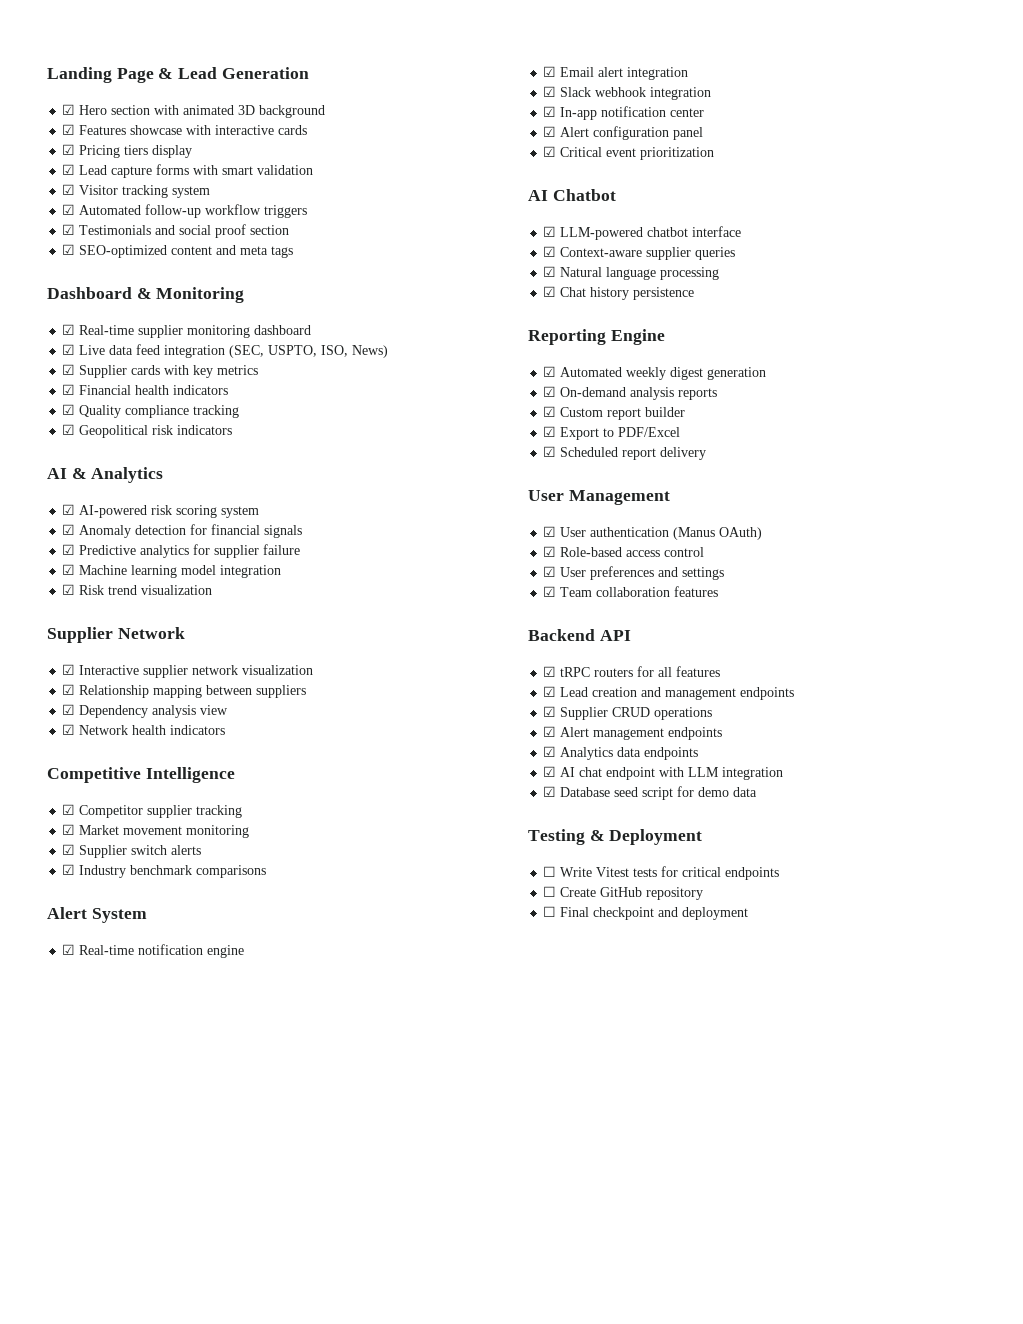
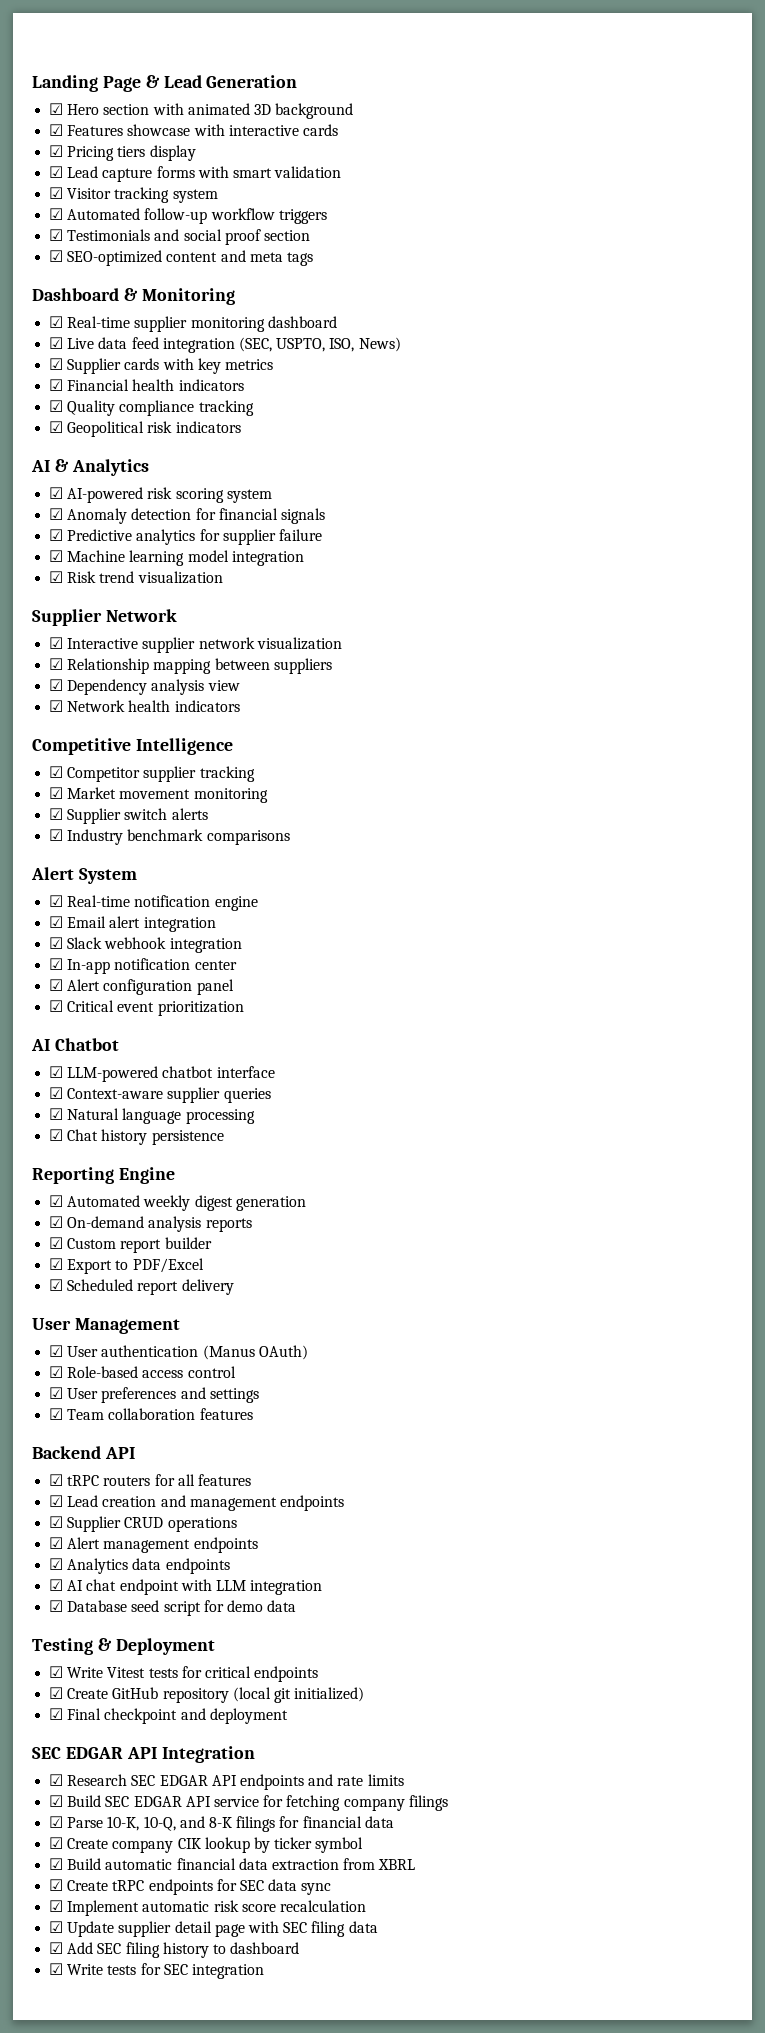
- ☐ Write Vitest tests for critical endpoints
+ ☑ Write Vitest tests for critical endpoints
- ☐ Create GitHub repository
- ☐ Final checkpoint and deployment
+ ☑ Create GitHub repository (local git initialized)
+ ☑ Final checkpoint and deployment
+ SEC EDGAR API Integration
+ ☑ Research SEC EDGAR API endpoints and rate limits
+ ☑ Build SEC EDGAR API service for fetching company filings
+ ☑ Parse 10-K, 10-Q, and 8-K filings for financial data
+ ☑ Create company CIK lookup by ticker symbol
+ ☑ Build automatic financial data extraction from XBRL
+ ☑ Create tRPC endpoints for SEC data sync
+ ☑ Implement automatic risk score recalculation
+ ☑ Update supplier detail page with SEC filing data
+ ☑ Add SEC filing history to dashboard
+ ☑ Write tests for SEC integration

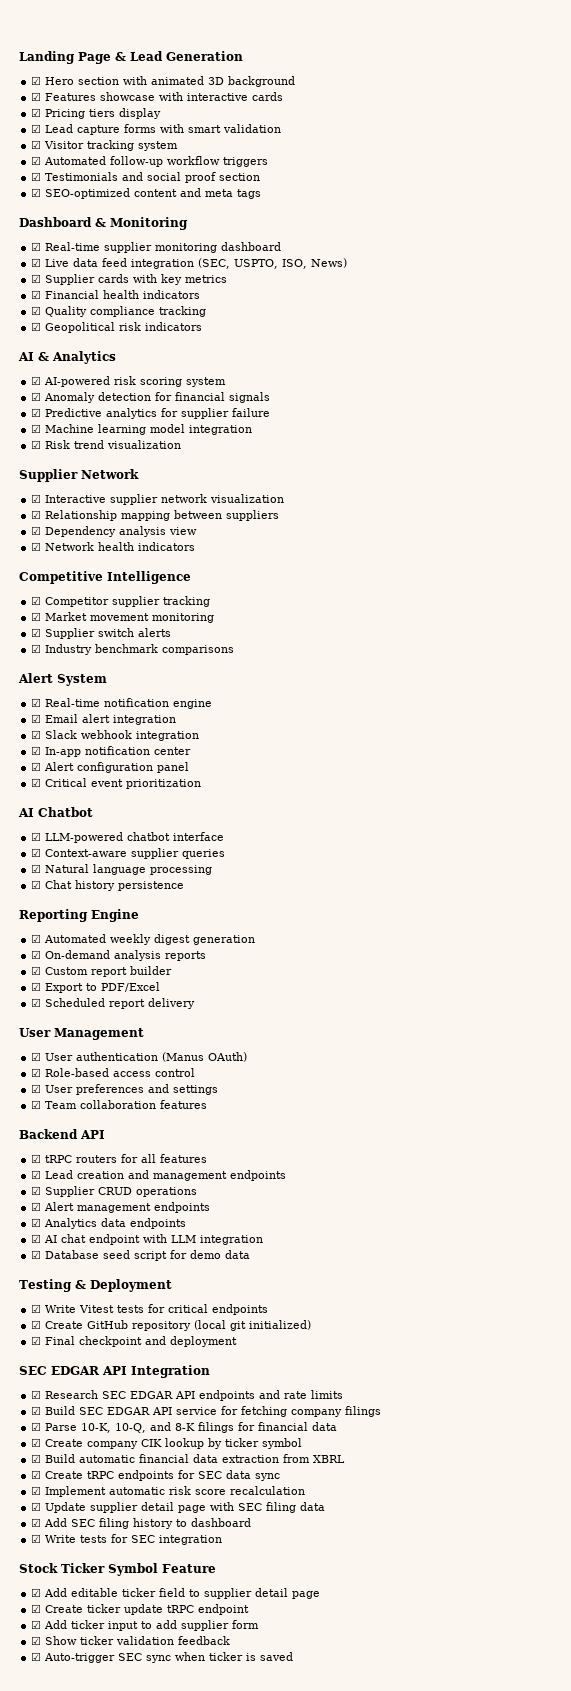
+ Stock Ticker Symbol Feature
+ ☑ Add editable ticker field to supplier detail page
+ ☑ Create ticker update tRPC endpoint
+ ☑ Add ticker input to add supplier form
+ ☑ Show ticker validation feedback
+ ☑ Auto-trigger SEC sync when ticker is saved

